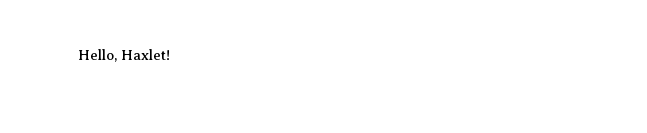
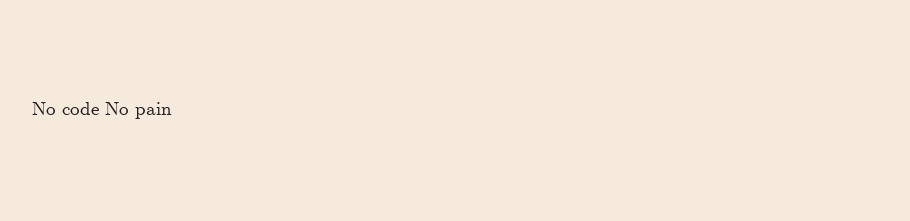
- Hello, Haxlet!
+ No code No pain

